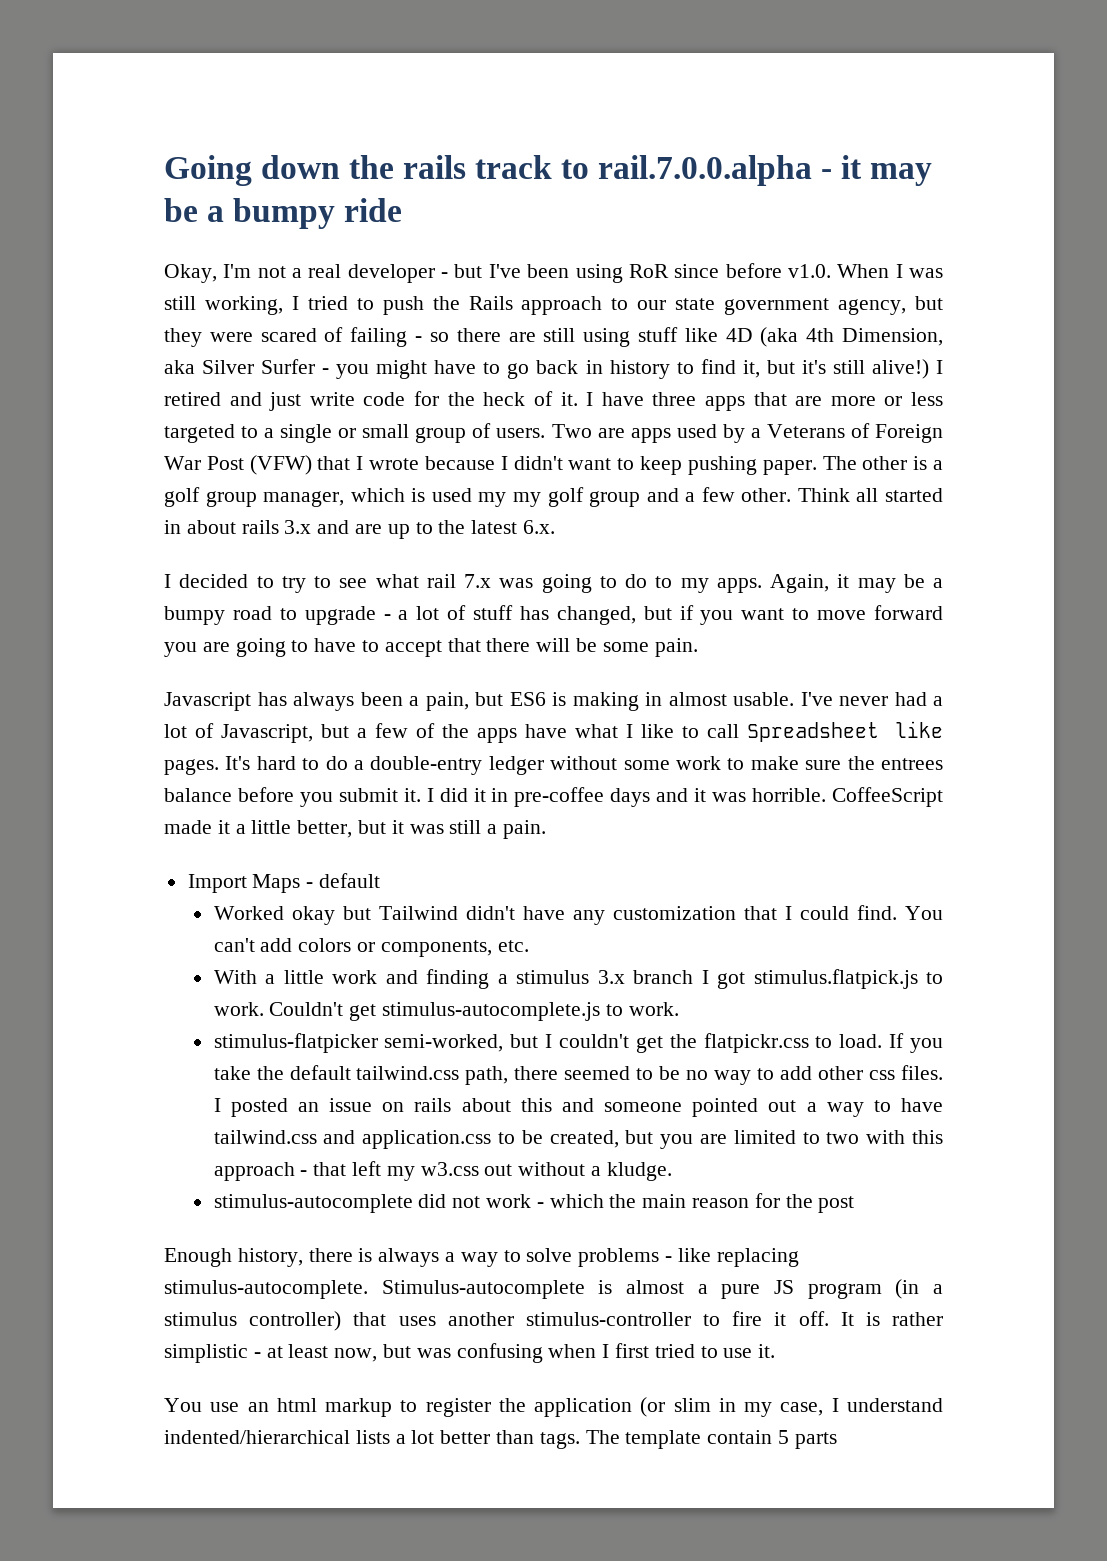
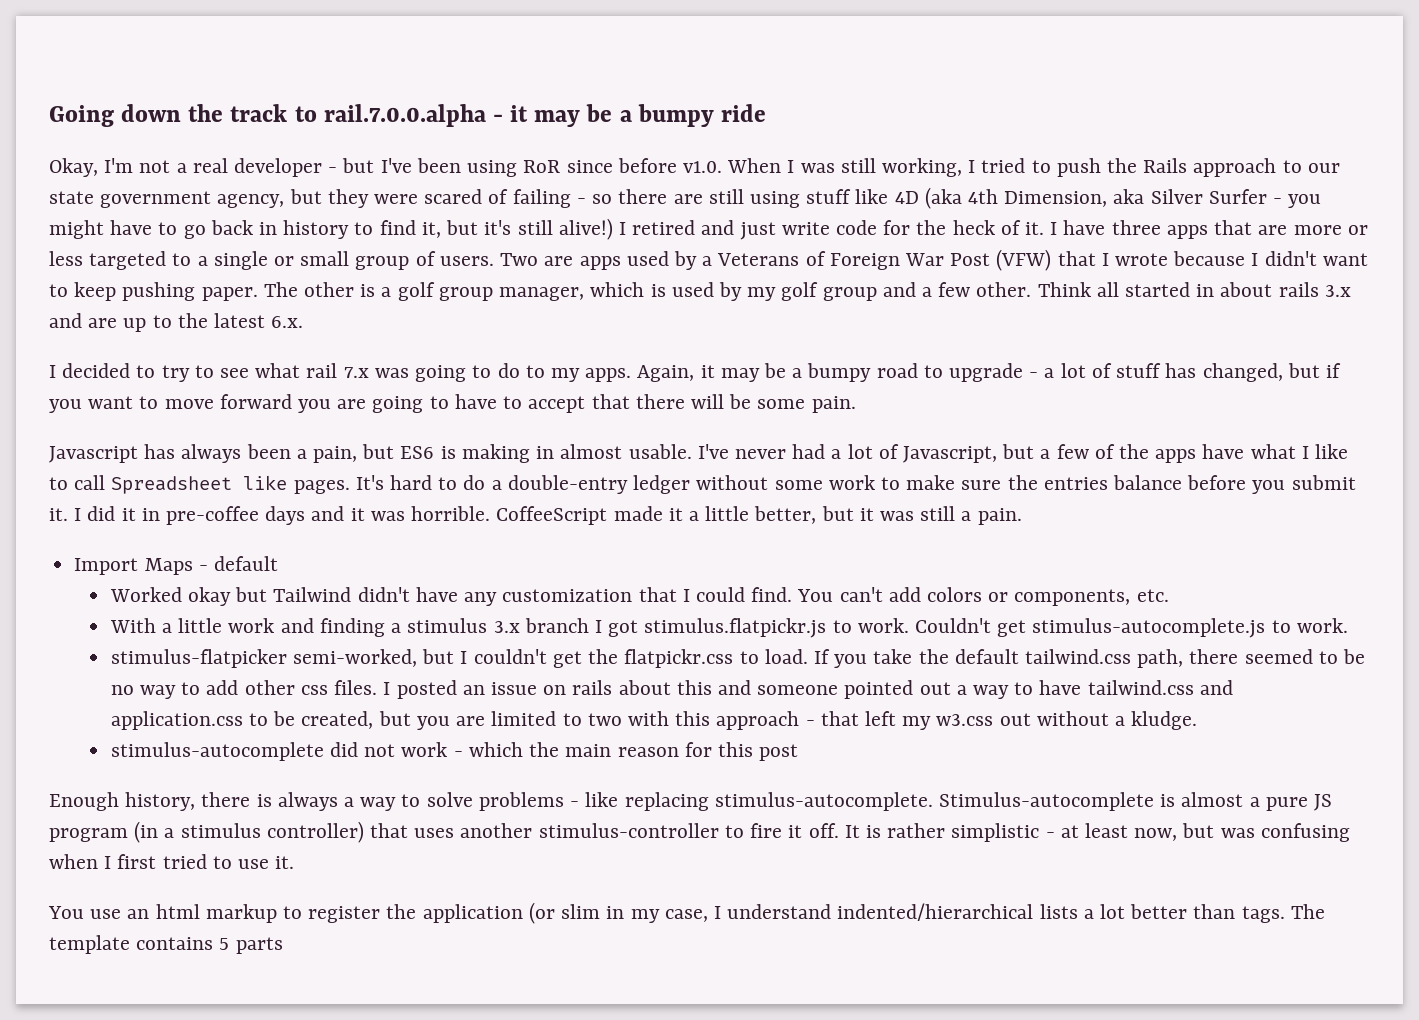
- Going down the rails track to rail.7.0.0.alpha - it may be a bumpy ride
+ Going down the track to rail.7.0.0.alpha - it may be a bumpy ride
- The other is a golf group manager, which is used my my golf group and a few other.
+ The other is a golf group manager, which is used by my golf group and a few other.
- It's hard to do a double-entry ledger without some work to make sure the entrees balance before you submit it.
+ It's hard to do a double-entry ledger without some work to make sure the entries balance before you submit it.
- With a little work and finding a stimulus 3.x branch I got stimulus.flatpick.js to work.
+ With a little work and finding a stimulus 3.x branch I got stimulus.flatpickr.js to work.
- stimulus-autocomplete did not work - which the main reason for the post
+ stimulus-autocomplete did not work - which the main reason for this post
- The template contain 5 parts
+ The template contains 5 parts

